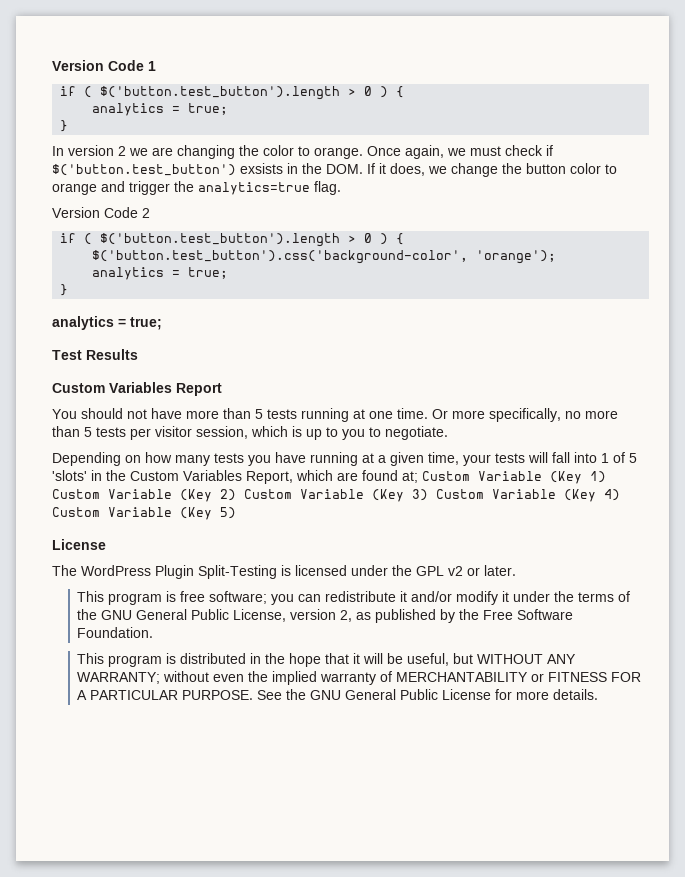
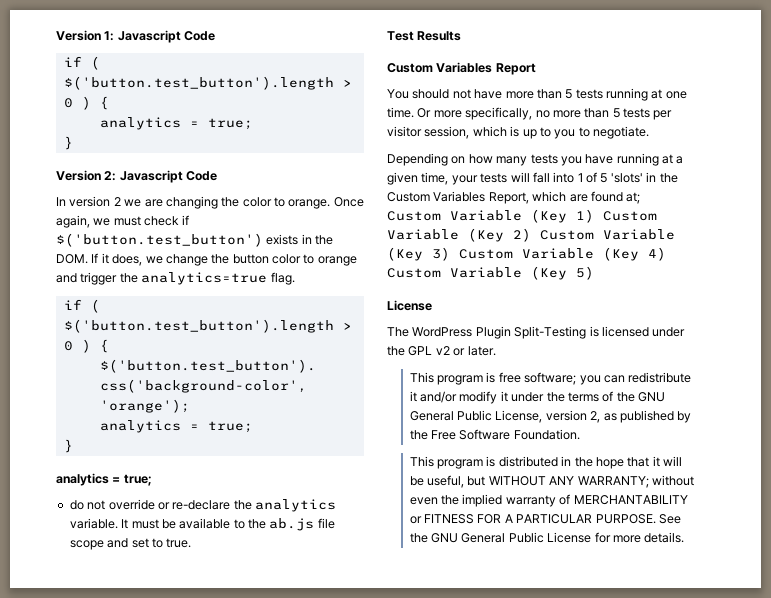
- Version Code 1
+ Version 1: Javascript Code
+ Version 2: Javascript Code
- Once again, we must check if $('button.test_button') exsists in the DOM. If it does, we change the button color to orange and trigger the analytics=true flag.
+ Once again, we must check if $('button.test_button') exists in the DOM. If it does, we change the button color to orange and trigger the analytics=true flag.
- Version Code 2
+ do not override or re-declare the analytics variable. It must be available to the ab.js file scope and set to true.

